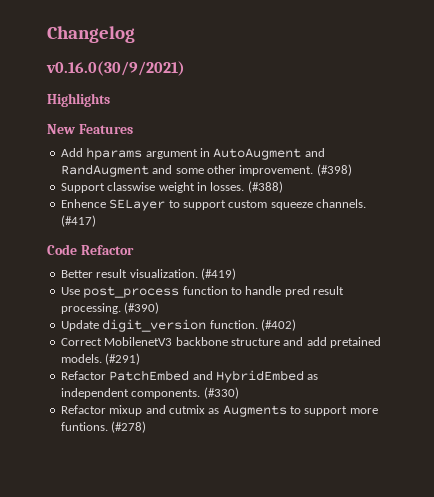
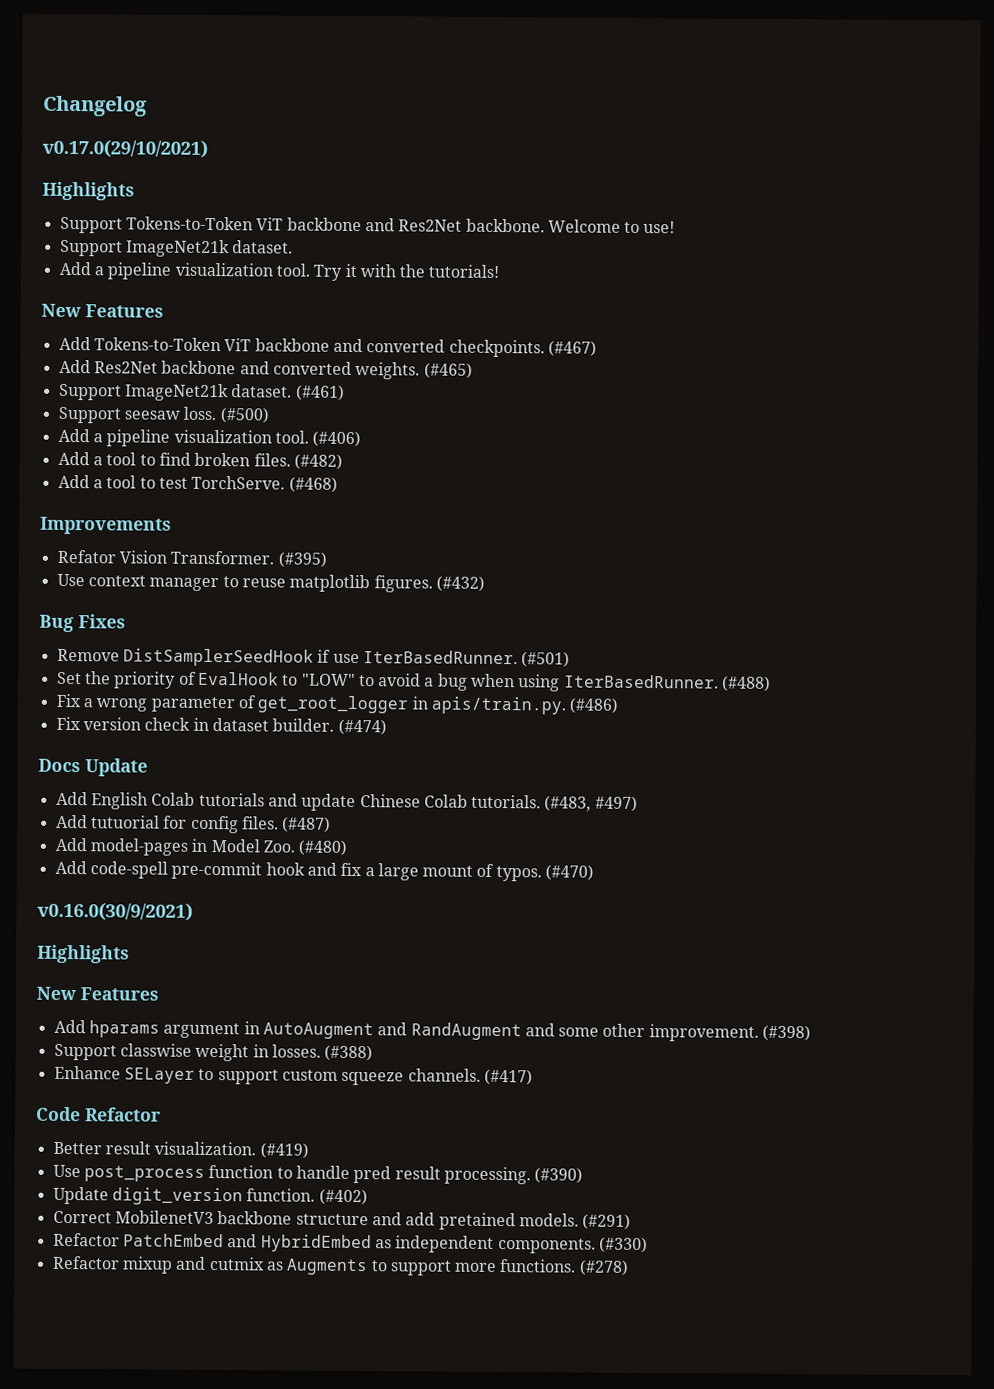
+ v0.17.0(29/10/2021)
+ Highlights
+ Support Tokens-to-Token ViT backbone and Res2Net backbone. Welcome to use!
+ Support ImageNet21k dataset.
+ Add a pipeline visualization tool. Try it with the tutorials!
+ New Features
+ Add Tokens-to-Token ViT backbone and converted checkpoints. (#467)
+ Add Res2Net backbone and converted weights. (#465)
+ Support ImageNet21k dataset. (#461)
+ Support seesaw loss. (#500)
+ Add a pipeline visualization tool. (#406)
+ Add a tool to find broken files. (#482)
+ Add a tool to test TorchServe. (#468)
+ Improvements
+ Refator Vision Transformer. (#395)
+ Use context manager to reuse matplotlib figures. (#432)
+ Bug Fixes
+ Remove DistSamplerSeedHook if use IterBasedRunner. (#501)
+ Set the priority of EvalHook to "LOW" to avoid a bug when using IterBasedRunner. (#488)
+ Fix a wrong parameter of get_root_logger in apis/train.py. (#486)
+ Fix version check in dataset builder. (#474)
+ Docs Update
+ Add English Colab tutorials and update Chinese Colab tutorials. (#483, #497)
+ Add tutuorial for config files. (#487)
+ Add model-pages in Model Zoo. (#480)
+ Add code-spell pre-commit hook and fix a large mount of typos. (#470)
- Enhence SELayer to support custom squeeze channels.
+ Enhance SELayer to support custom squeeze channels.
- Refactor mixup and cutmix as Augments to support more funtions.
+ Refactor mixup and cutmix as Augments to support more functions.

